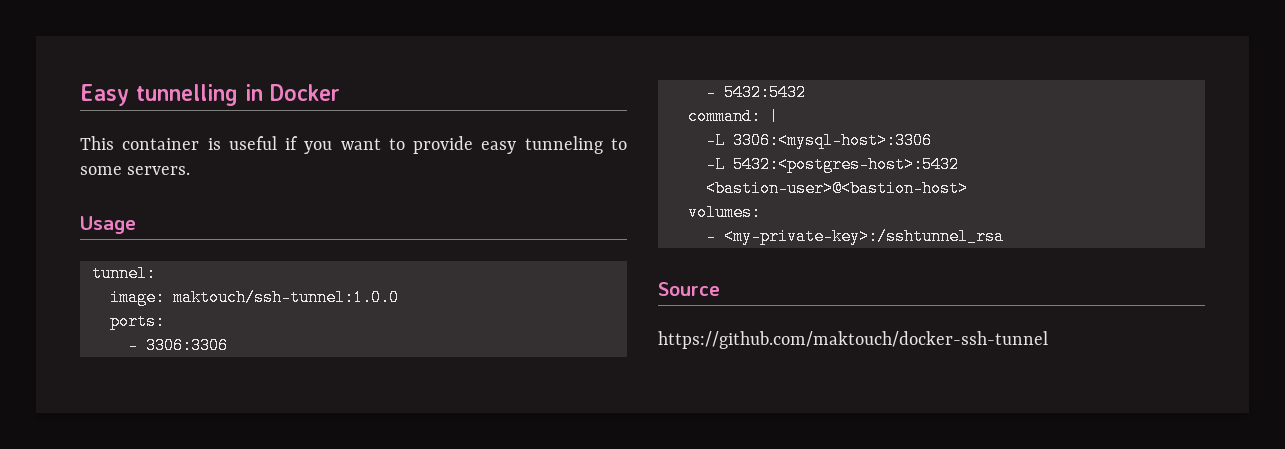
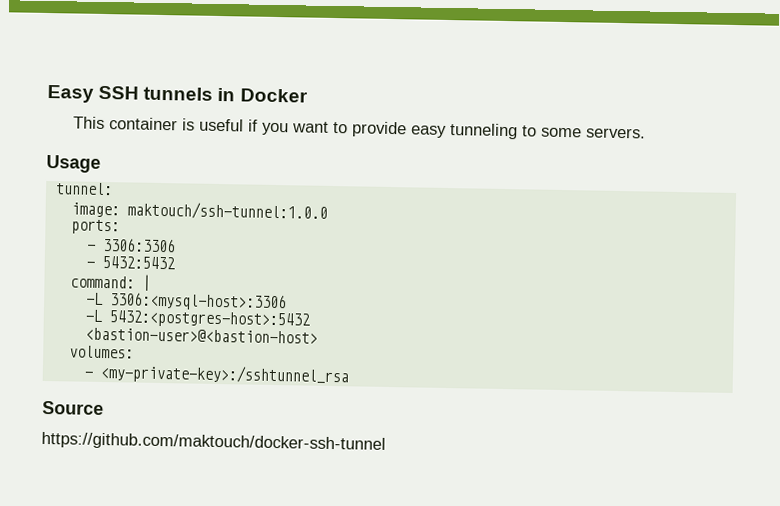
- Easy tunnelling in Docker
+ Easy SSH tunnels in Docker

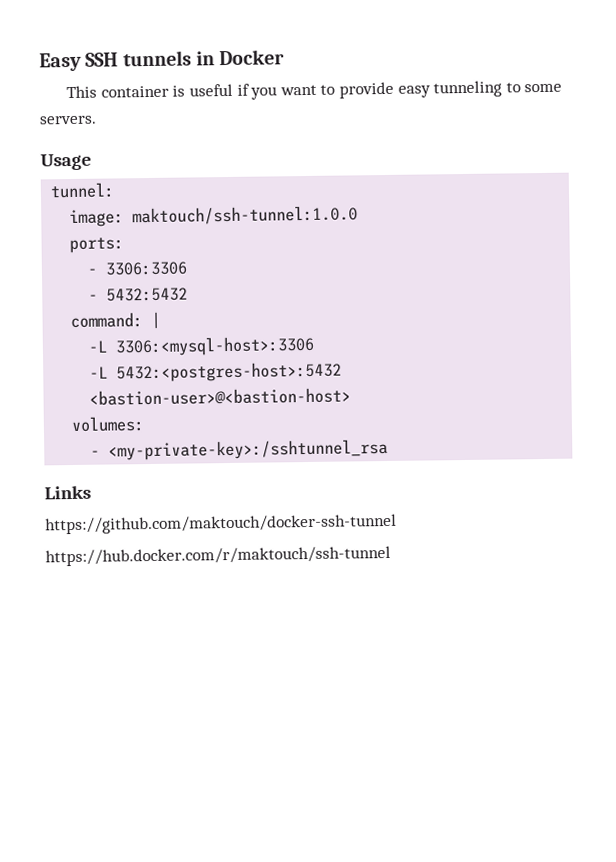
- Source
+ Links
+ https://hub.docker.com/r/maktouch/ssh-tunnel

